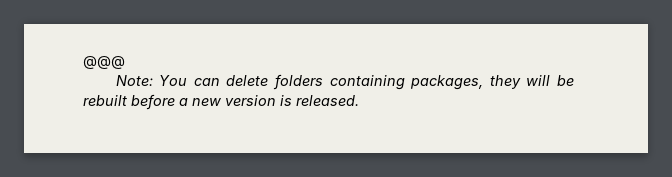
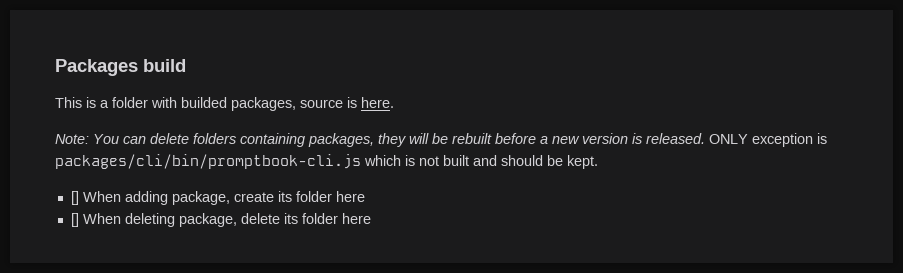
- @@@
+ Packages build
+ This is a folder with builded packages, source is here.
+ ONLY exception is packages/cli/bin/promptbook-cli.js which is not built and should be kept.
+ [] When adding package, create its folder here
+ [] When deleting package, delete its folder here

